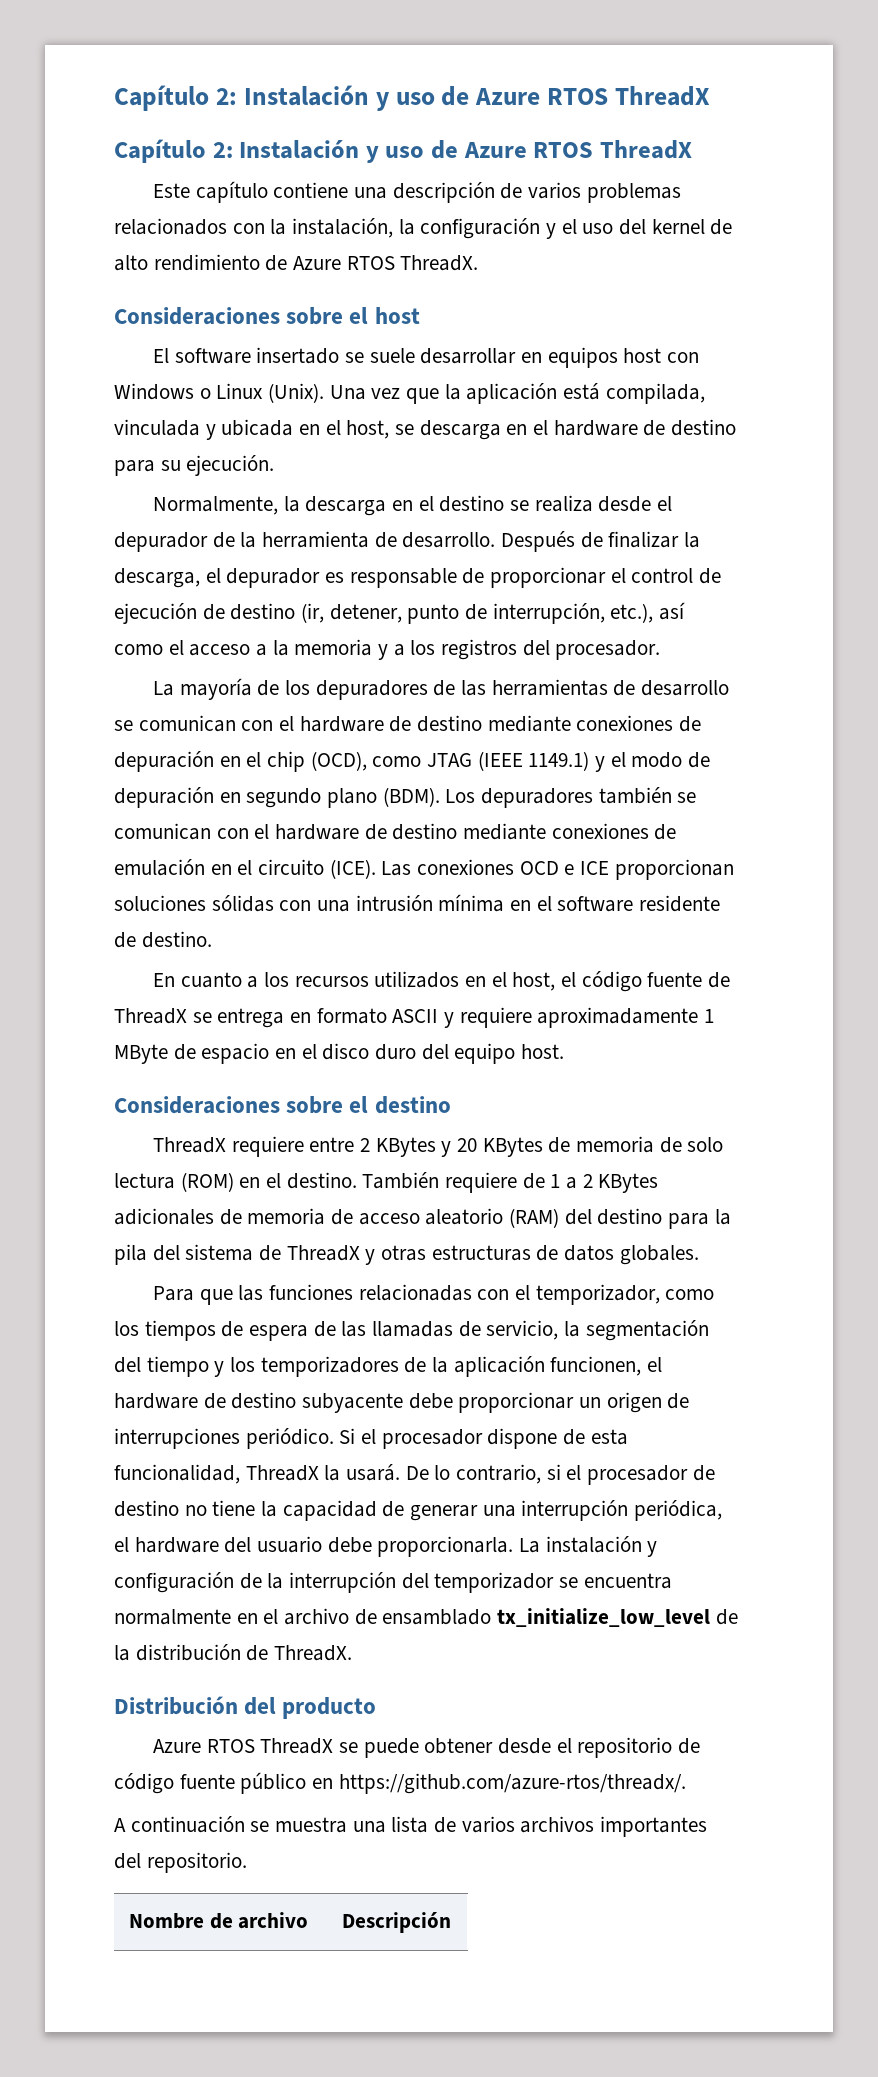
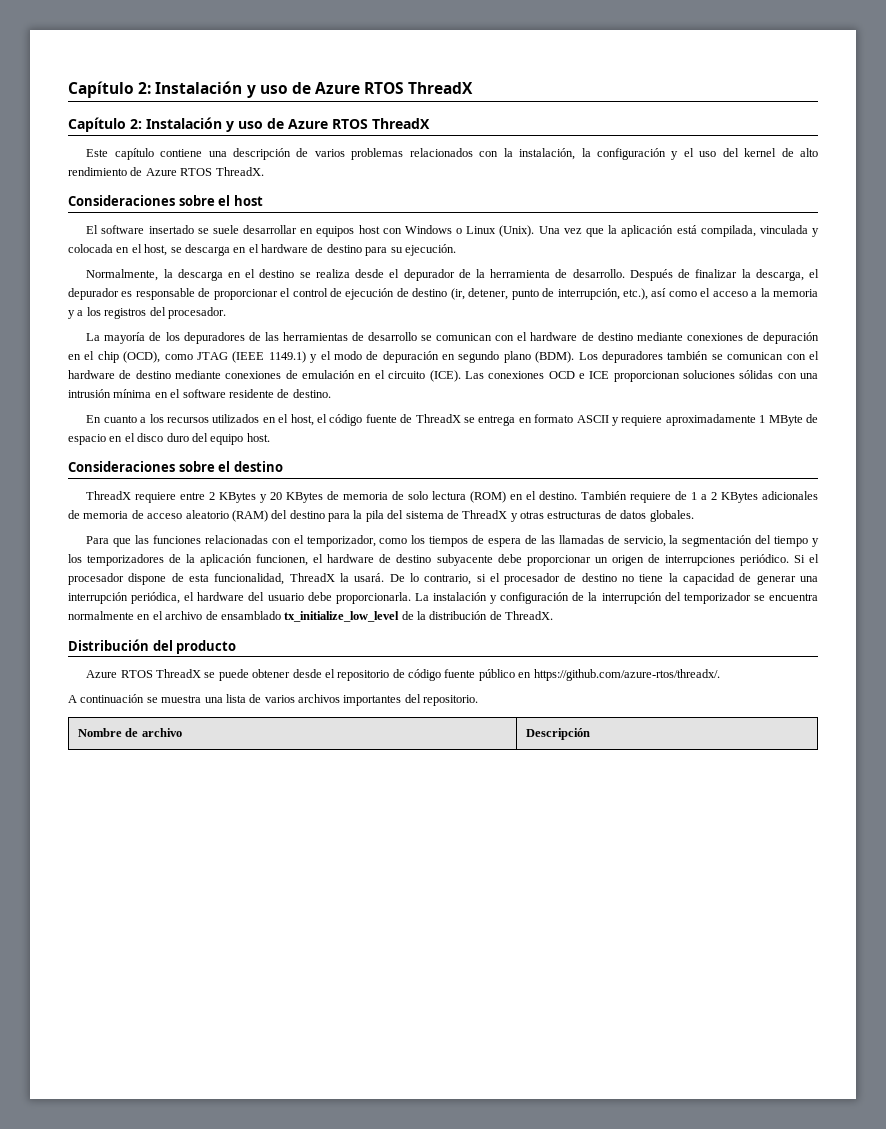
- Una vez que la aplicación está compilada, vinculada y ubicada en el host, se descarga en el hardware de destino para su ejecución.
+ Una vez que la aplicación está compilada, vinculada y colocada en el host, se descarga en el hardware de destino para su ejecución.

